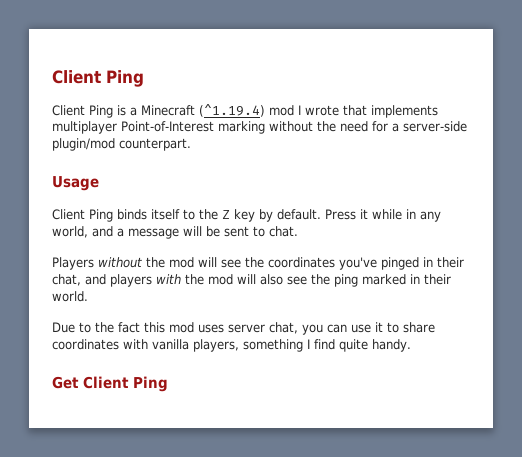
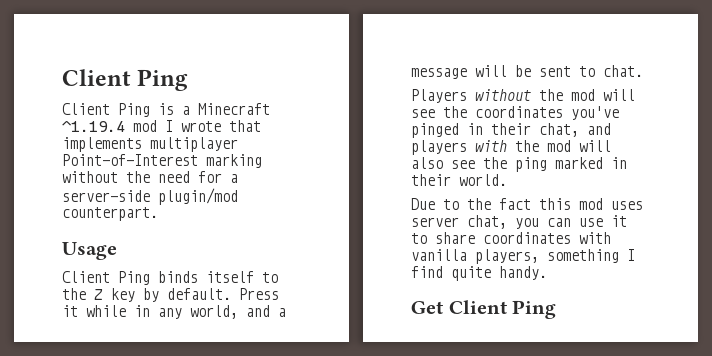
- Client Ping is a Minecraft (^1.19.4) mod I wrote that implements multiplayer Point-of-Interest marking without the need for a server-side plugin/mod counterpart.
+ Client Ping is a Minecraft ^1.19.4 mod I wrote that implements multiplayer Point-of-Interest marking without the need for a server-side plugin/mod counterpart.

